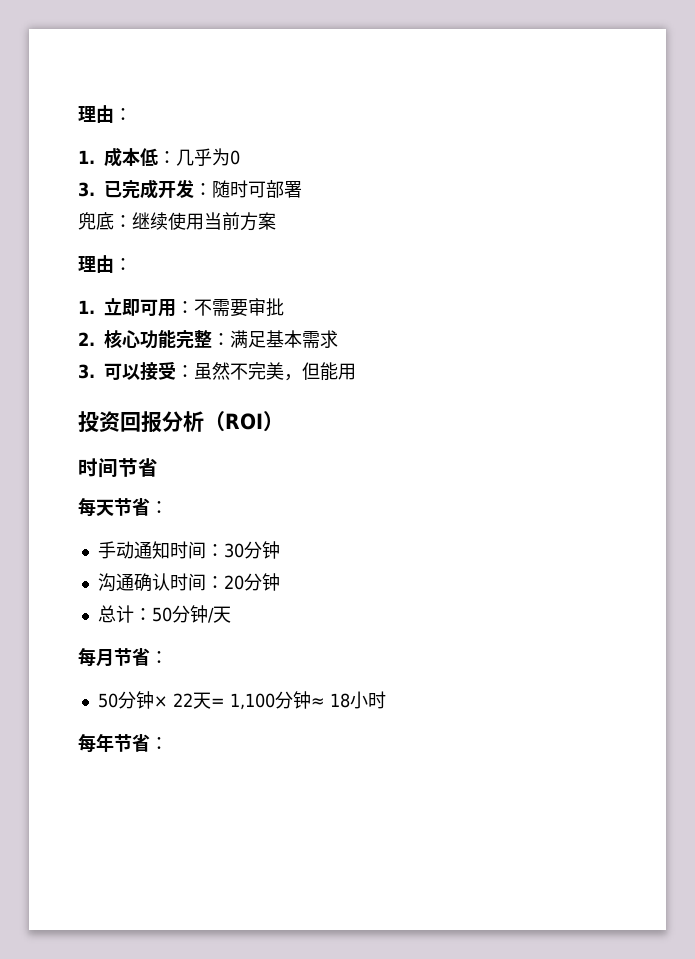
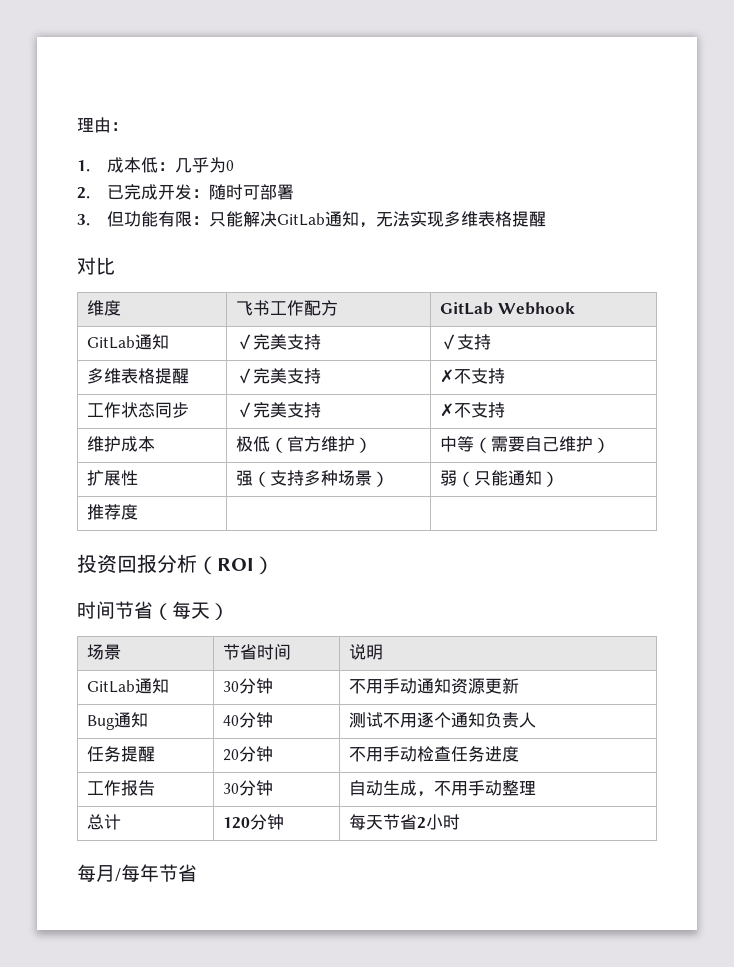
- 3.已完成开发：随时可部署
+ 2.已完成开发：随时可部署
- 兜底：继续使用当前方案
- 理由：
- 1.立即可用：不需要审批
- 2.核心功能完整：满足基本需求
- 3.可以接受：虽然不完美，但能用
+ 3.但功能有限：只能解决GitLab通知，无法实现多维表格提醒
+ 对比
+ 维度 | 飞书工作配方 | GitLab Webhook
+ GitLab通知 | ✓完美支持 | ✓支持
+ 多维表格提醒 | ✓完美支持 | ✗不支持
+ 工作状态同步 | ✓完美支持 | ✗不支持
+ 维护成本 | 极低（官方维护） | 中等（需要自己维护）
+ 扩展性 | 强（支持多种场景） | 弱（只能通知）
+ 推荐度 | |
- 时间节省
- 每天节省：
- 手动通知时间：30分钟
- 沟通确认时间：20分钟
- 总计：50分钟/天
- 每月节省：
- 50分钟× 22天= 1,100分钟≈ 18小时
- 每年节省：
+ 时间节省（每天）
+ 场景 | 节省时间 | 说明
+ GitLab通知 | 30分钟 | 不用手动通知资源更新
+ Bug通知 | 40分钟 | 测试不用逐个通知负责人
+ 任务提醒 | 20分钟 | 不用手动检查任务进度
+ 工作报告 | 30分钟 | 自动生成，不用手动整理
+ 总计 | 120分钟 | 每天节省2小时
+ 每月/每年节省

